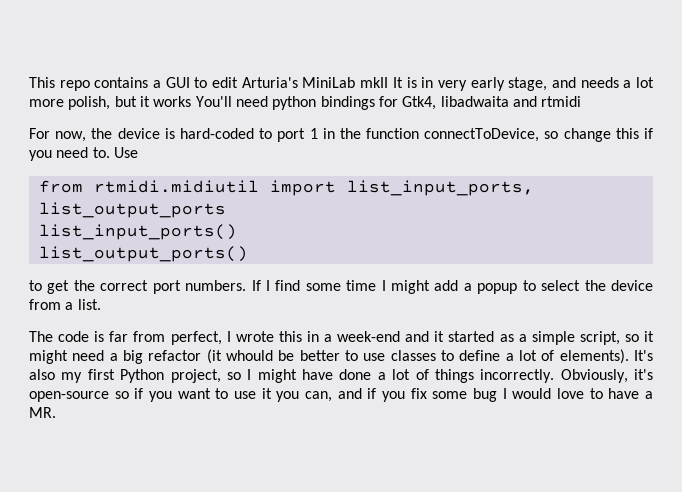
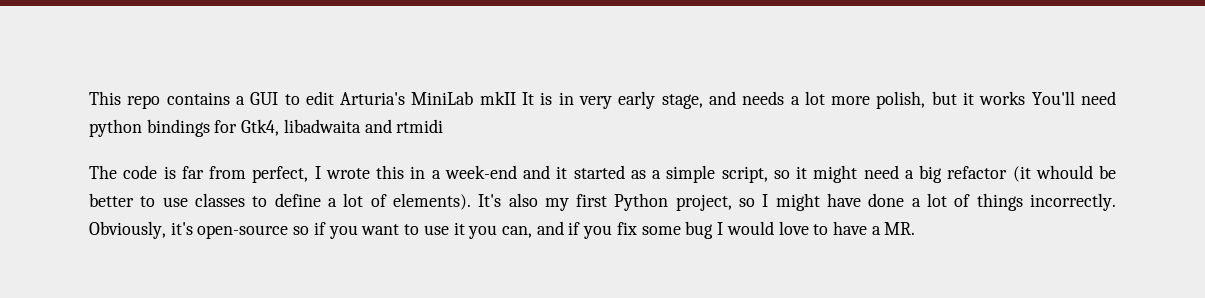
- For now, the device is hard-coded to port 1 in the function connectToDevice, so change this if you need to. Use
- from rtmidi.midiutil import list_input_ports, list_output_ports
- list_input_ports()
- list_output_ports()
- to get the correct port numbers. If I find some time I might add a popup to select the device from a list.

